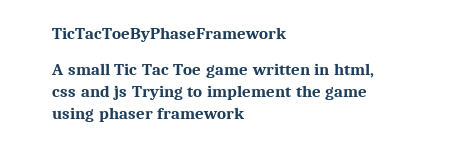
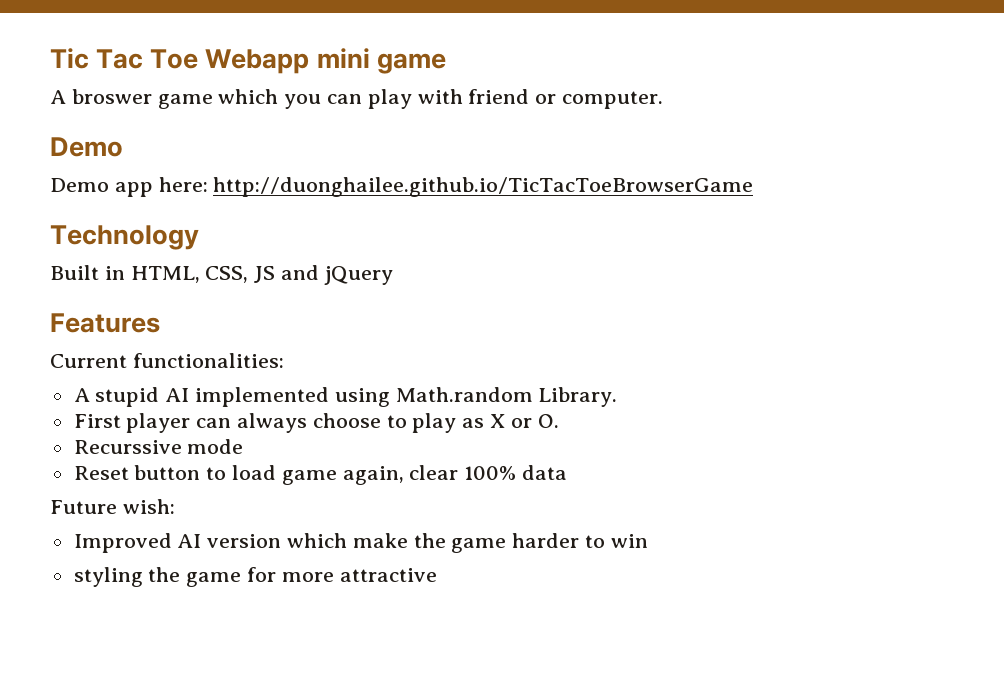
- TicTacToeByPhaseFramework
- A small Tic Tac Toe game written in html, css and js Trying to implement the game using phaser framework
+ Tic Tac Toe Webapp mini game
+ A broswer game which you can play with friend or computer.
+ Demo
+ Demo app here: http://duonghailee.github.io/TicTacToeBrowserGame
+ Technology
+ Built in HTML, CSS, JS and jQuery
+ Features
+ Current functionalities:
+ A stupid AI implemented using Math.random Library.
+ First player can always choose to play as X or O.
+ Recurssive mode
+ Reset button to load game again, clear 100% data
+ Future wish:
+ Improved AI version which make the game harder to win
+ styling the game for more attractive

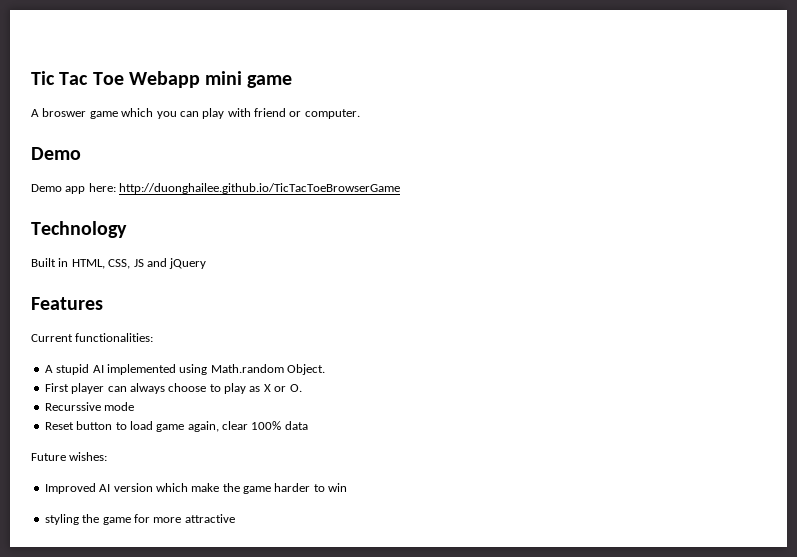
- A stupid AI implemented using Math.random Library.
+ A stupid AI implemented using Math.random Object.
- Future wish:
+ Future wishes:

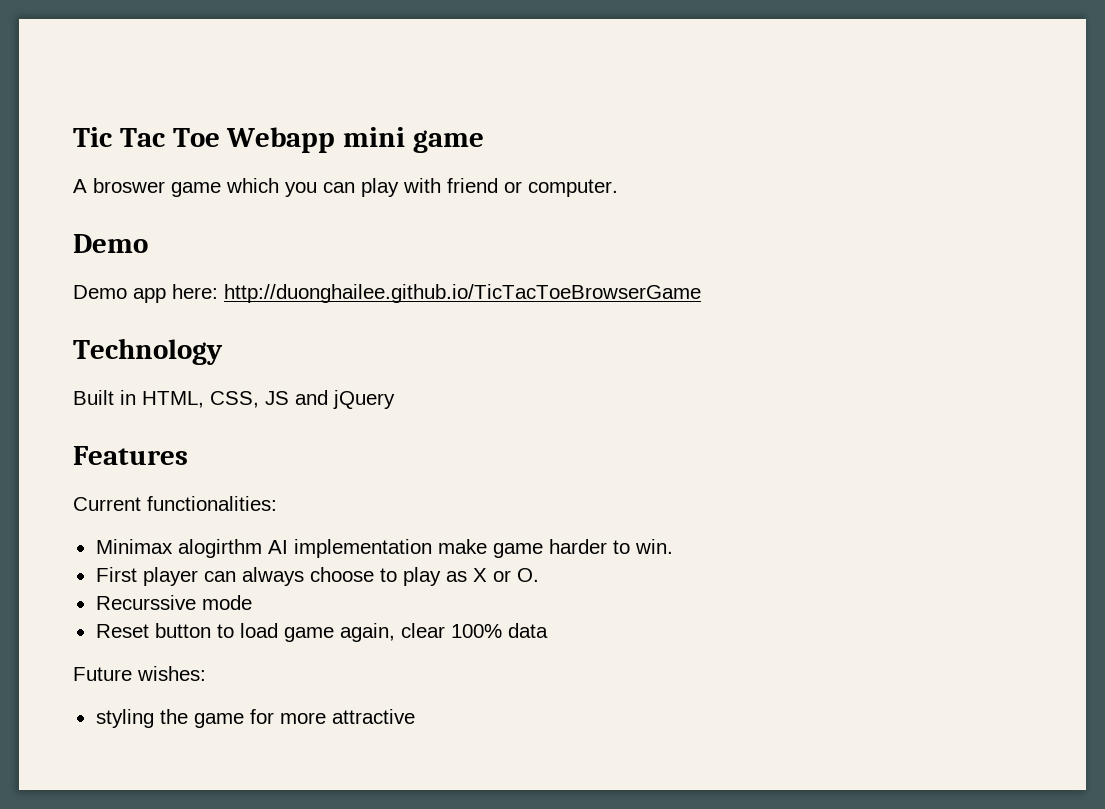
- A stupid AI implemented using Math.random Object.
+ Minimax alogirthm AI implementation make game harder to win.
- Improved AI version which make the game harder to win

